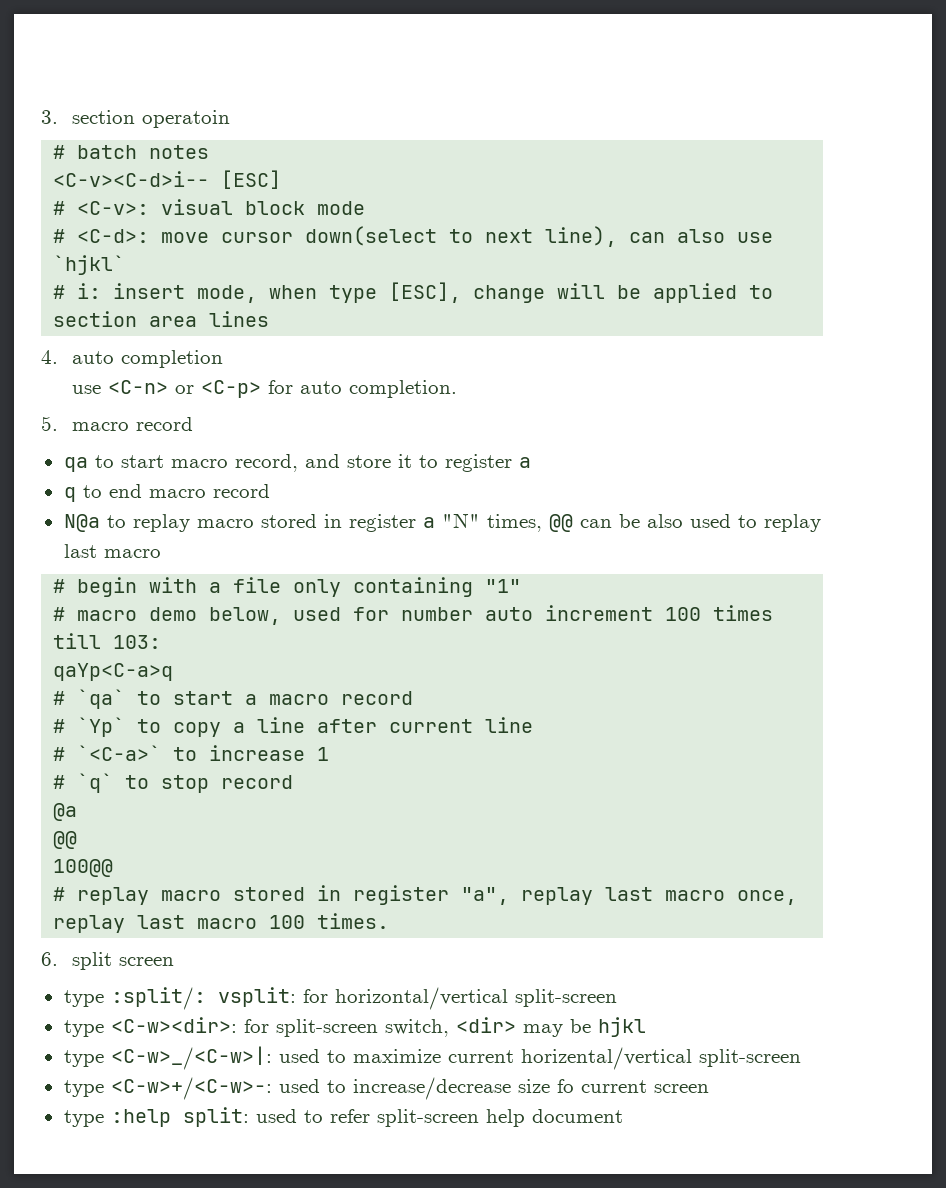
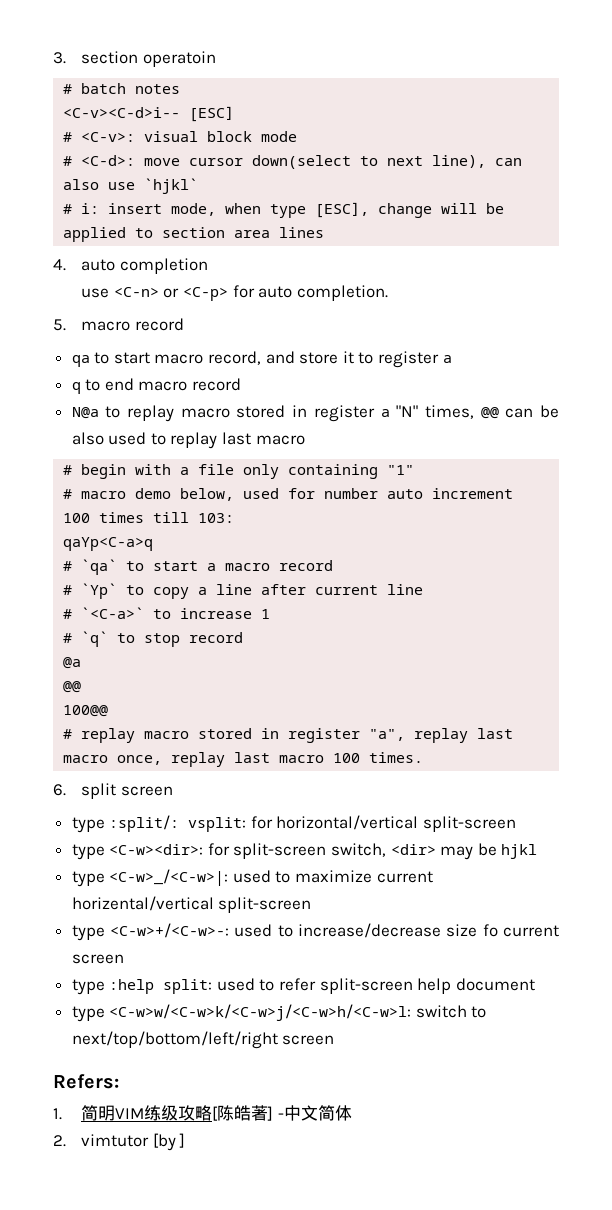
+ type <C-w>w/<C-w>k/<C-w>j/<C-w>h/<C-w>l: switch to next/top/bottom/left/right screen
+ Refers:
+ 1.简明VIM练级攻略[陈皓著] -中文简体
+ 2. vimtutor [by ]

